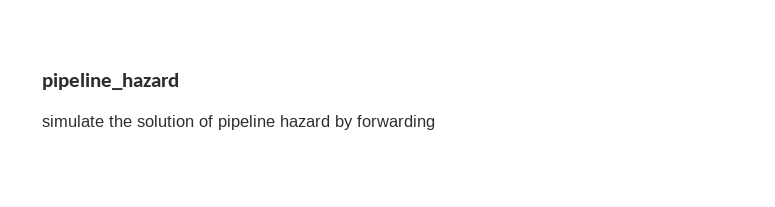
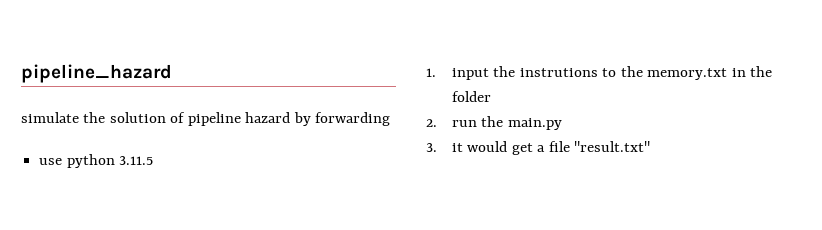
+ use python 3.11.5
+ 1. input the instrutions to the memory.txt in the folder
+ 2. run the main.py
+ 3. it would get a file "result.txt"

